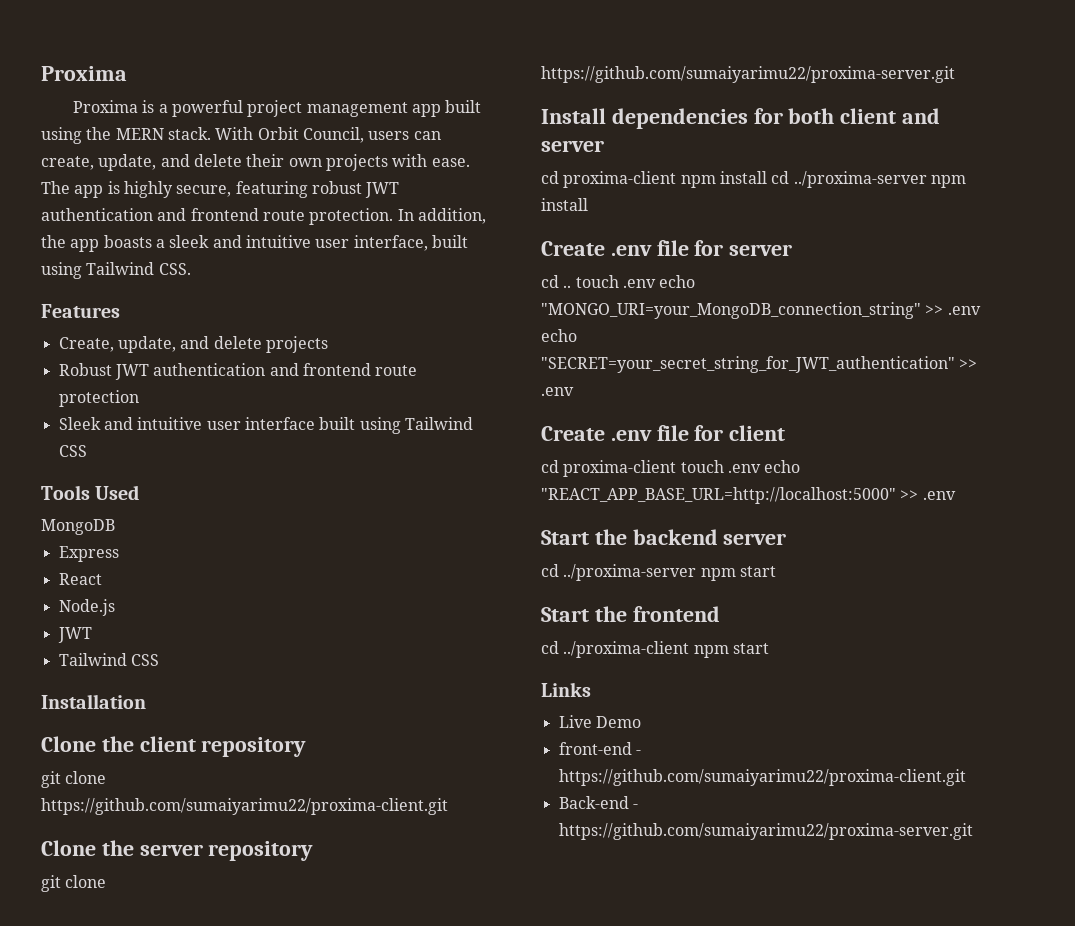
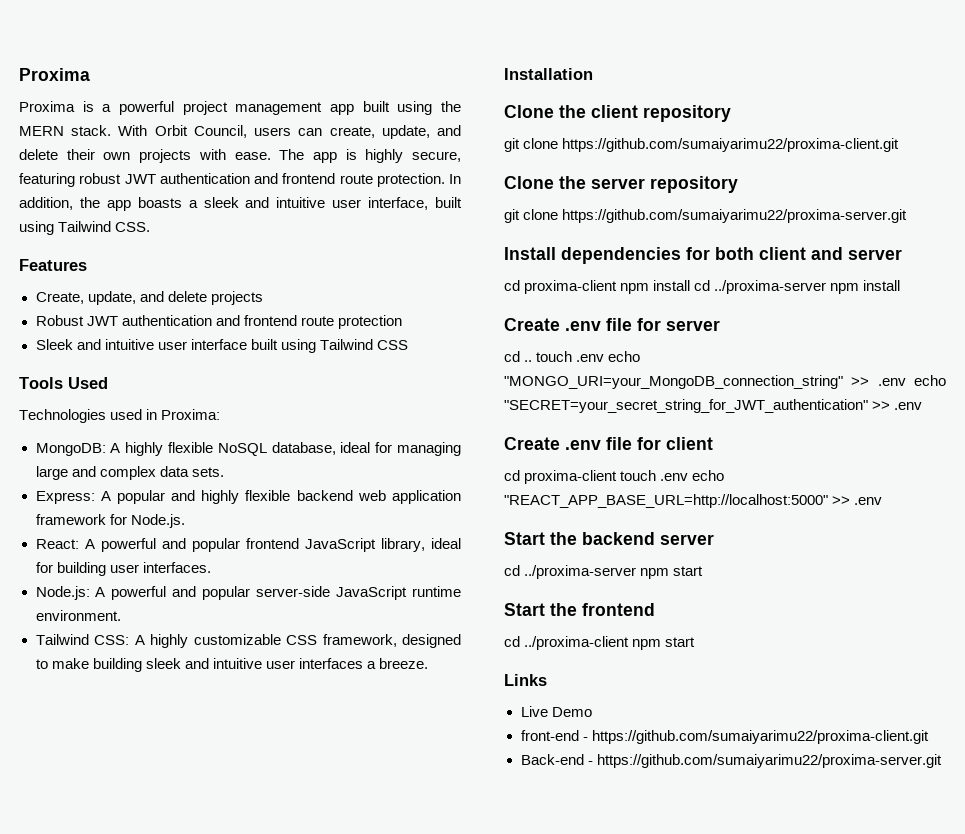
- MongoDB
- Express
- React
- Node.js
- JWT
- Tailwind CSS
+ Technologies used in Proxima:
+ MongoDB: A highly flexible NoSQL database, ideal for managing large and complex data sets.
+ Express: A popular and highly flexible backend web application framework for Node.js.
+ React: A powerful and popular frontend JavaScript library, ideal for building user interfaces.
+ Node.js: A powerful and popular server-side JavaScript runtime environment.
+ Tailwind CSS: A highly customizable CSS framework, designed to make building sleek and intuitive user interfaces a breeze.

